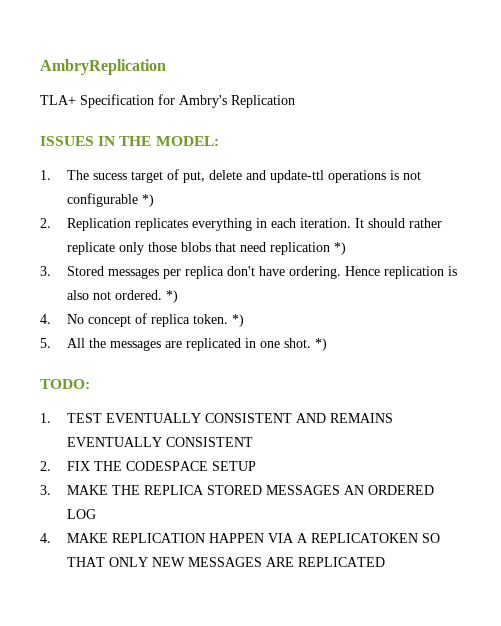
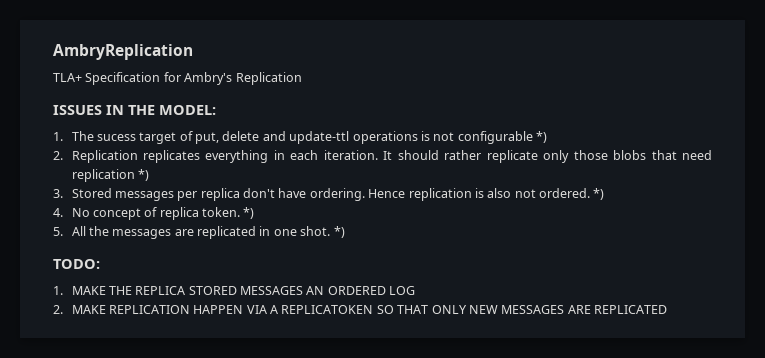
- 1. TEST EVENTUALLY CONSISTENT AND REMAINS EVENTUALLY CONSISTENT
- 2. FIX THE CODESPACE SETUP
- 3. MAKE THE REPLICA STORED MESSAGES AN ORDERED LOG
+ 1. MAKE THE REPLICA STORED MESSAGES AN ORDERED LOG
- 4. MAKE REPLICATION HAPPEN VIA A REPLICATOKEN SO THAT ONLY NEW MESSAGES ARE REPLICATED
+ 2. MAKE REPLICATION HAPPEN VIA A REPLICATOKEN SO THAT ONLY NEW MESSAGES ARE REPLICATED

